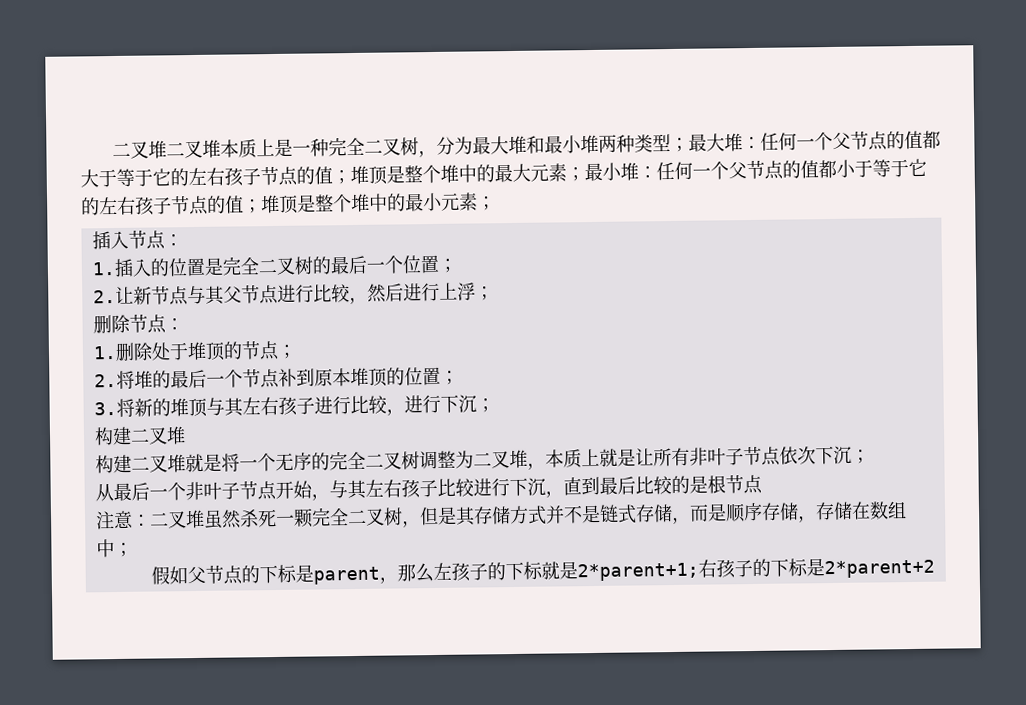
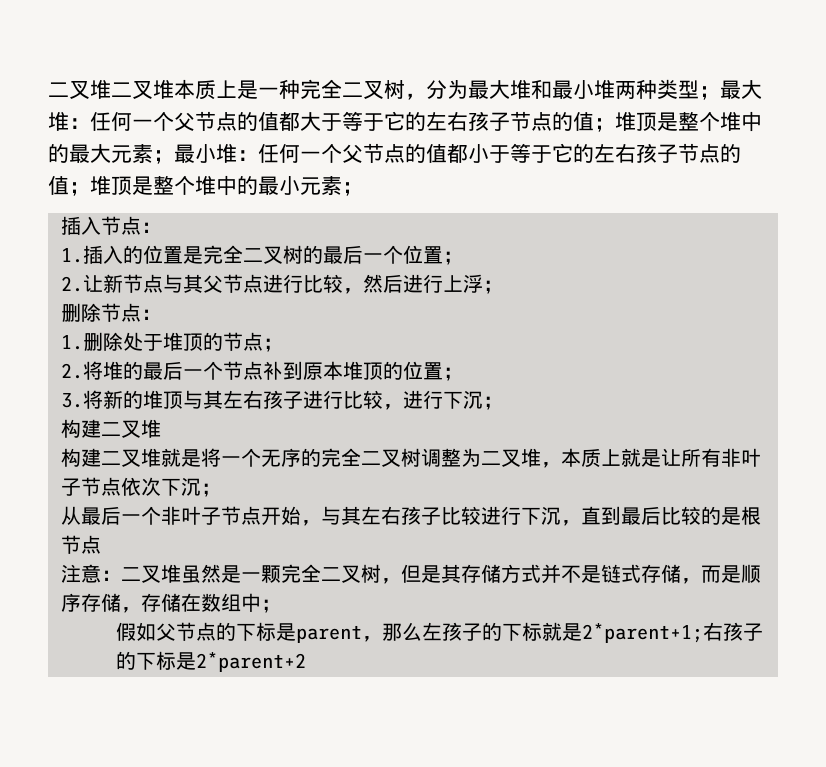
- 注意：二叉堆虽然杀死一颗完全二叉树，但是其存储方式并不是链式存储，而是顺序存储，存储在数组中；
+ 注意：二叉堆虽然是一颗完全二叉树，但是其存储方式并不是链式存储，而是顺序存储，存储在数组中；

